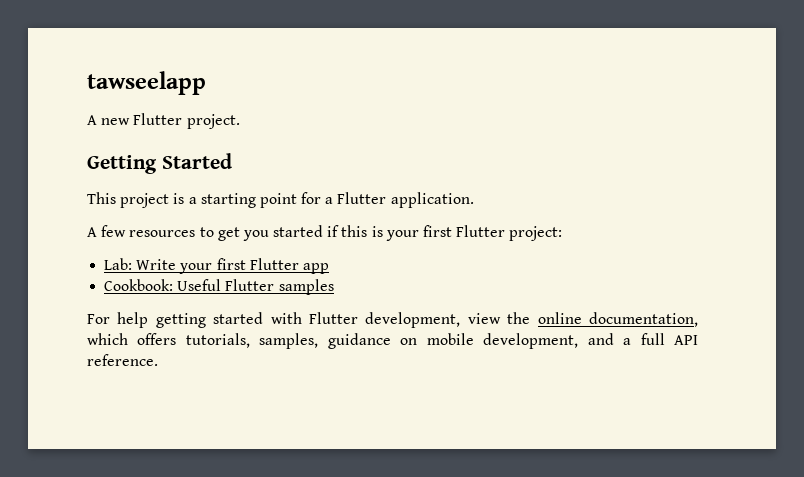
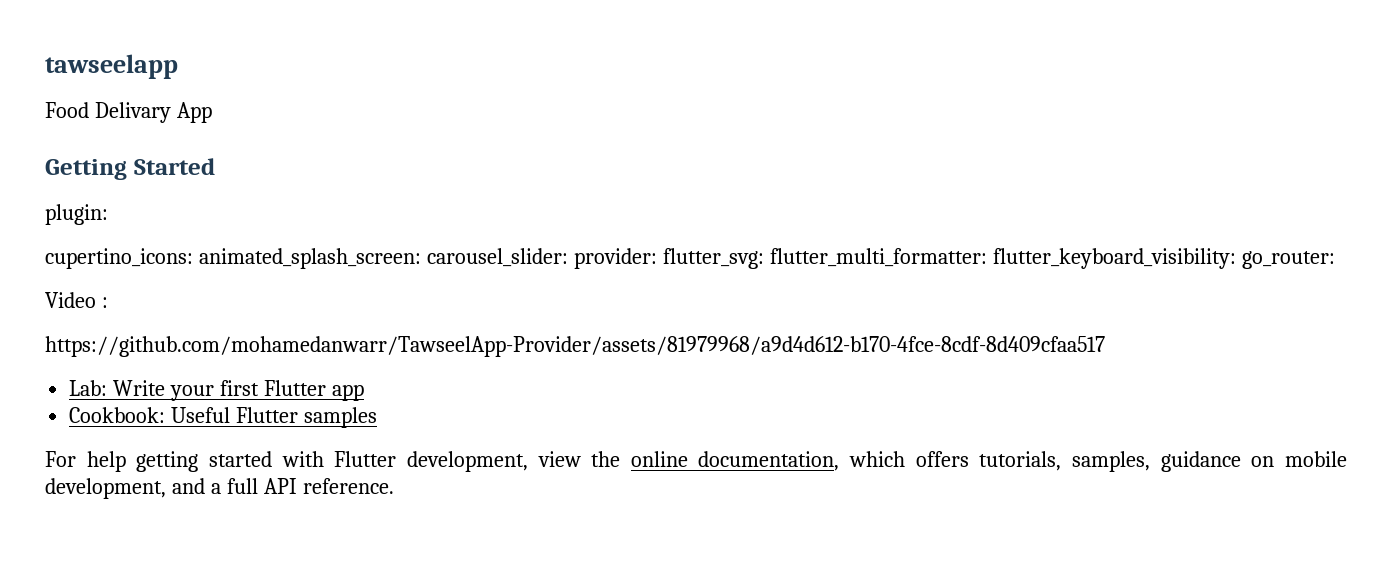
- A new Flutter project.
+ Food Delivary App
  Getting Started
- This project is a starting point for a Flutter application.
- A few resources to get you started if this is your first Flutter project:
+ plugin:
+ cupertino_icons: animated_splash_screen: carousel_slider: provider: flutter_svg: flutter_multi_formatter: flutter_keyboard_visibility: go_router:
+ Video :
+ https://github.com/mohamedanwarr/TawseelApp-Provider/assets/81979968/a9d4d612-b170-4fce-8cdf-8d409cfaa517

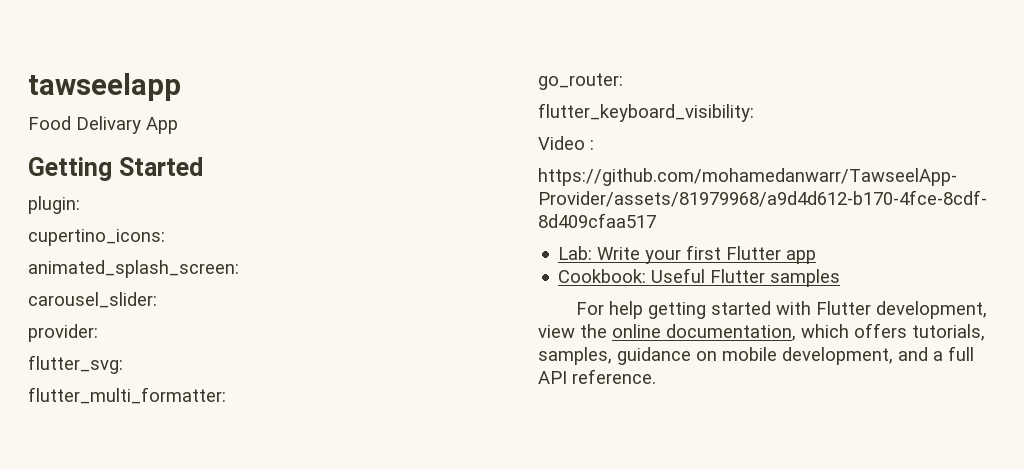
- cupertino_icons: animated_splash_screen: carousel_slider: provider: flutter_svg: flutter_multi_formatter: flutter_keyboard_visibility: go_router:
+ cupertino_icons:
+ animated_splash_screen:
+ carousel_slider:
+ provider:
+ flutter_svg:
+ flutter_multi_formatter:
+ go_router:
+ flutter_keyboard_visibility:

